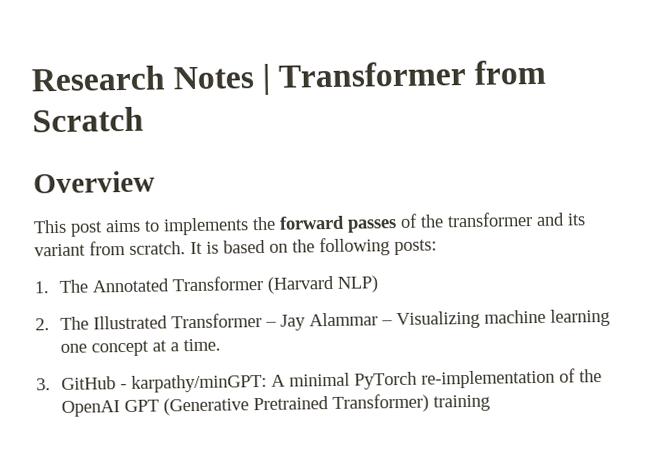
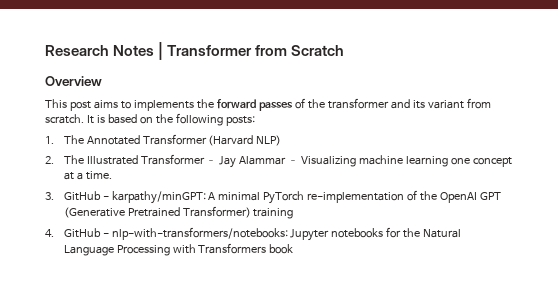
+ 4. GitHub - nlp-with-transformers/notebooks: Jupyter notebooks for the Natural Language Processing with Transformers book

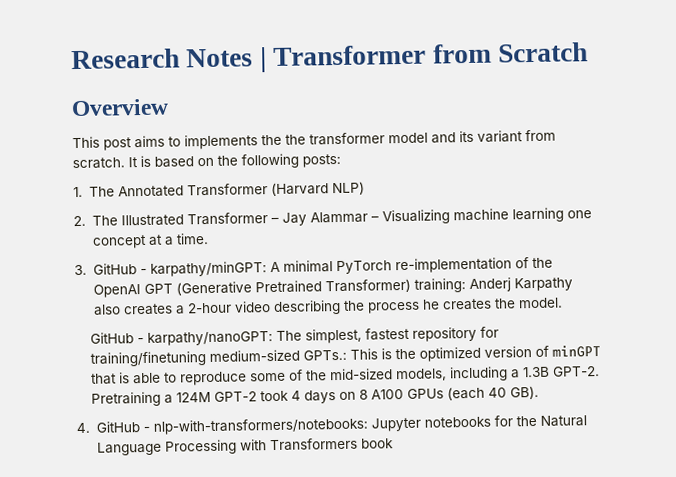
- This post aims to implements the forward passes of the transformer and its variant from scratch.
+ This post aims to implements the the transformer model and its variant from scratch.
- 3. GitHub - karpathy/minGPT: A minimal PyTorch re-implementation of the OpenAI GPT (Generative Pretrained Transformer) training
+ 3. GitHub - karpathy/minGPT: A minimal PyTorch re-implementation of the OpenAI GPT (Generative Pretrained Transformer) training: Anderj Karpathy also creates a 2-hour video describing the process he creates the model.
+ GitHub - karpathy/nanoGPT: The simplest, fastest repository for training/finetuning medium-sized GPTs.: This is the optimized version of minGPT that is able to reproduce some of the mid-sized models, including a 1.3B GPT-2. Pretraining a 124M GPT-2 took 4 days on 8 A100 GPUs (each 40 GB).

